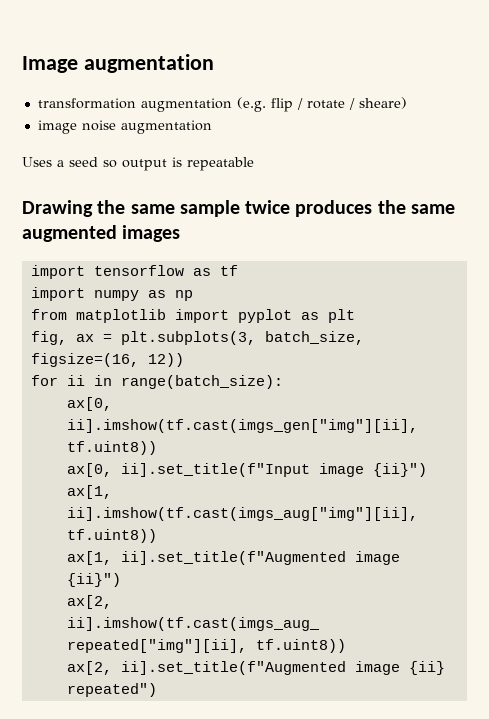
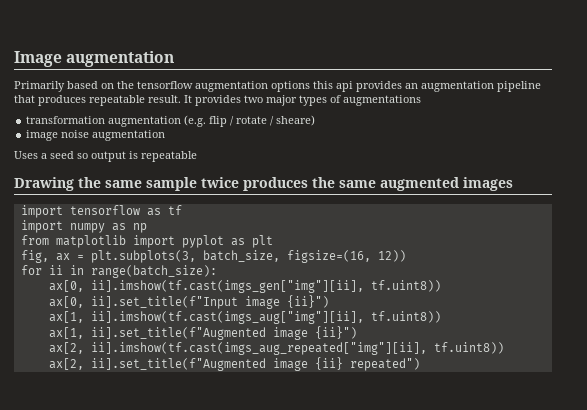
+ Primarily based on the tensorflow augmentation options this api provides an augmentation pipeline that produces repeatable result. It provides two major types of augmentations

